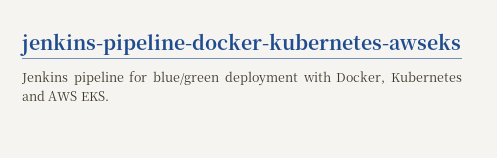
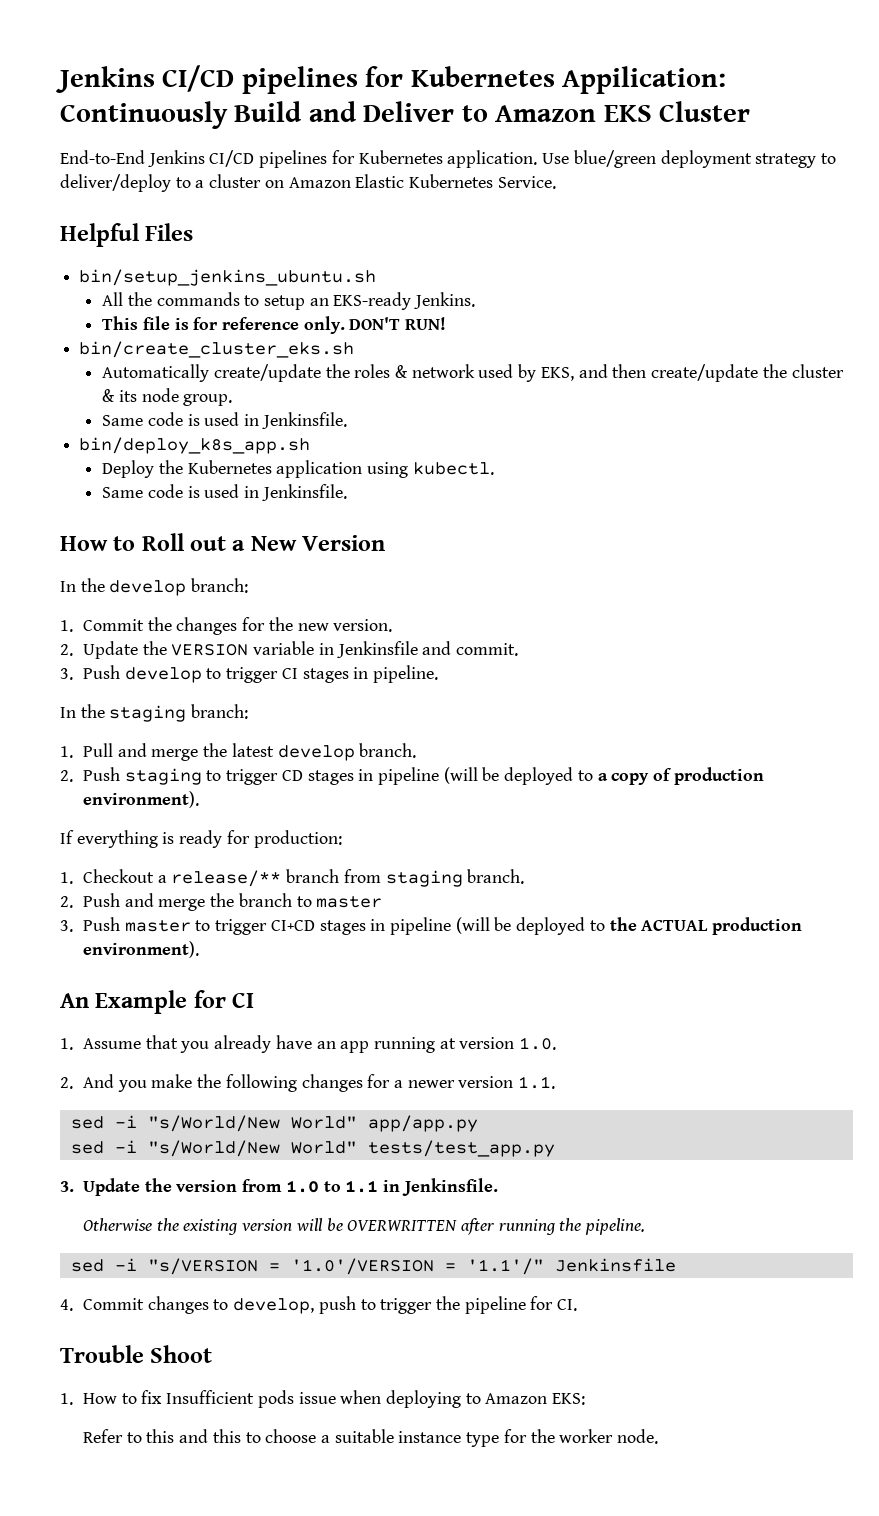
- jenkins-pipeline-docker-kubernetes-awseks
- Jenkins pipeline for blue/green deployment with Docker, Kubernetes and AWS EKS.
+ Jenkins CI/CD pipelines for Kubernetes Appilication: Continuously Build and Deliver to Amazon EKS Cluster
+ End-to-End Jenkins CI/CD pipelines for Kubernetes application. Use blue/green deployment strategy to deliver/deploy to a cluster on Amazon Elastic Kubernetes Service.
+ Helpful Files
+ bin/setup_jenkins_ubuntu.sh
+ All the commands to setup an EKS-ready Jenkins.
+ This file is for reference only. DON'T RUN!
+ bin/create_cluster_eks.sh
+ Automatically create/update the roles & network used by EKS, and then create/update the cluster & its node group.
+ Same code is used in Jenkinsfile.
+ bin/deploy_k8s_app.sh
+ Deploy the Kubernetes application using kubectl.
+ Same code is used in Jenkinsfile.
+ How to Roll out a New Version
+ In the develop branch:
+ 1. Commit the changes for the new version.
+ 2. Update the VERSION variable in Jenkinsfile and commit.
+ 3. Push develop to trigger CI stages in pipeline.
+ In the staging branch:
+ 1. Pull and merge the latest develop branch.
+ 2. Push staging to trigger CD stages in pipeline (will be deployed to a copy of production environment).
+ If everything is ready for production:
+ 1. Checkout a release/** branch from staging branch.
+ 2. Push and merge the branch to master
+ 3. Push master to trigger CI+CD stages in pipeline (will be deployed to the ACTUAL production environment).
+ An Example for CI
+ 1. Assume that you already have an app running at version 1.0.
+ 2. And you make the following changes for a newer version 1.1.
+ sed -i "s/World/New World" app/app.py
+ sed -i "s/World/New World" tests/test_app.py
+ 3. Update the version from 1.0 to 1.1 in Jenkinsfile.
+ Otherwise the existing version will be OVERWRITTEN after running the pipeline.
+ sed -i "s/VERSION = '1.0'/VERSION = '1.1'/" Jenkinsfile
+ 4. Commit changes to develop, push to trigger the pipeline for CI.
+ Trouble Shoot
+ 1. How to fix Insufficient pods issue when deploying to Amazon EKS:
+ Refer to this and this to choose a suitable instance type for the worker node.

